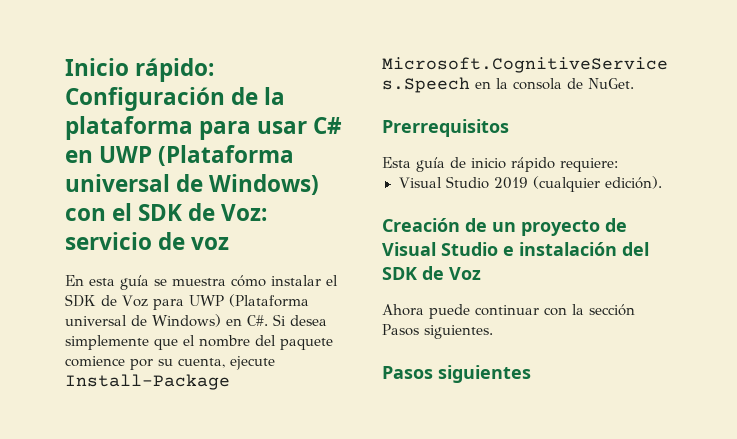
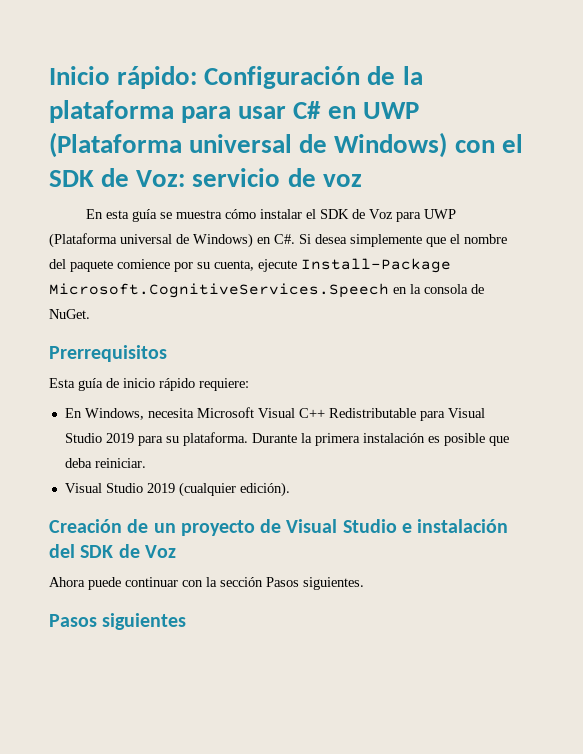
+ En Windows, necesita Microsoft Visual C++ Redistributable para Visual Studio 2019 para su plataforma. Durante la primera instalación es posible que deba reiniciar.

